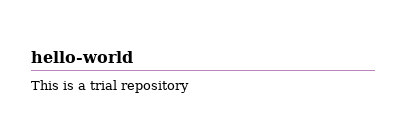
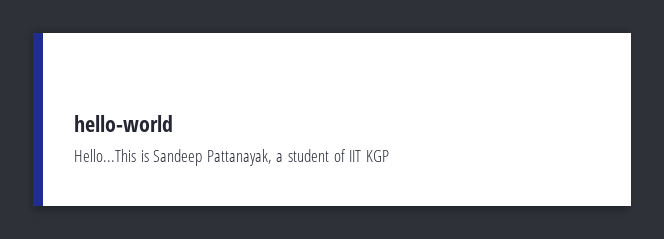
- This is a trial repository
+ Hello...This is Sandeep Pattanayak, a student of IIT KGP

